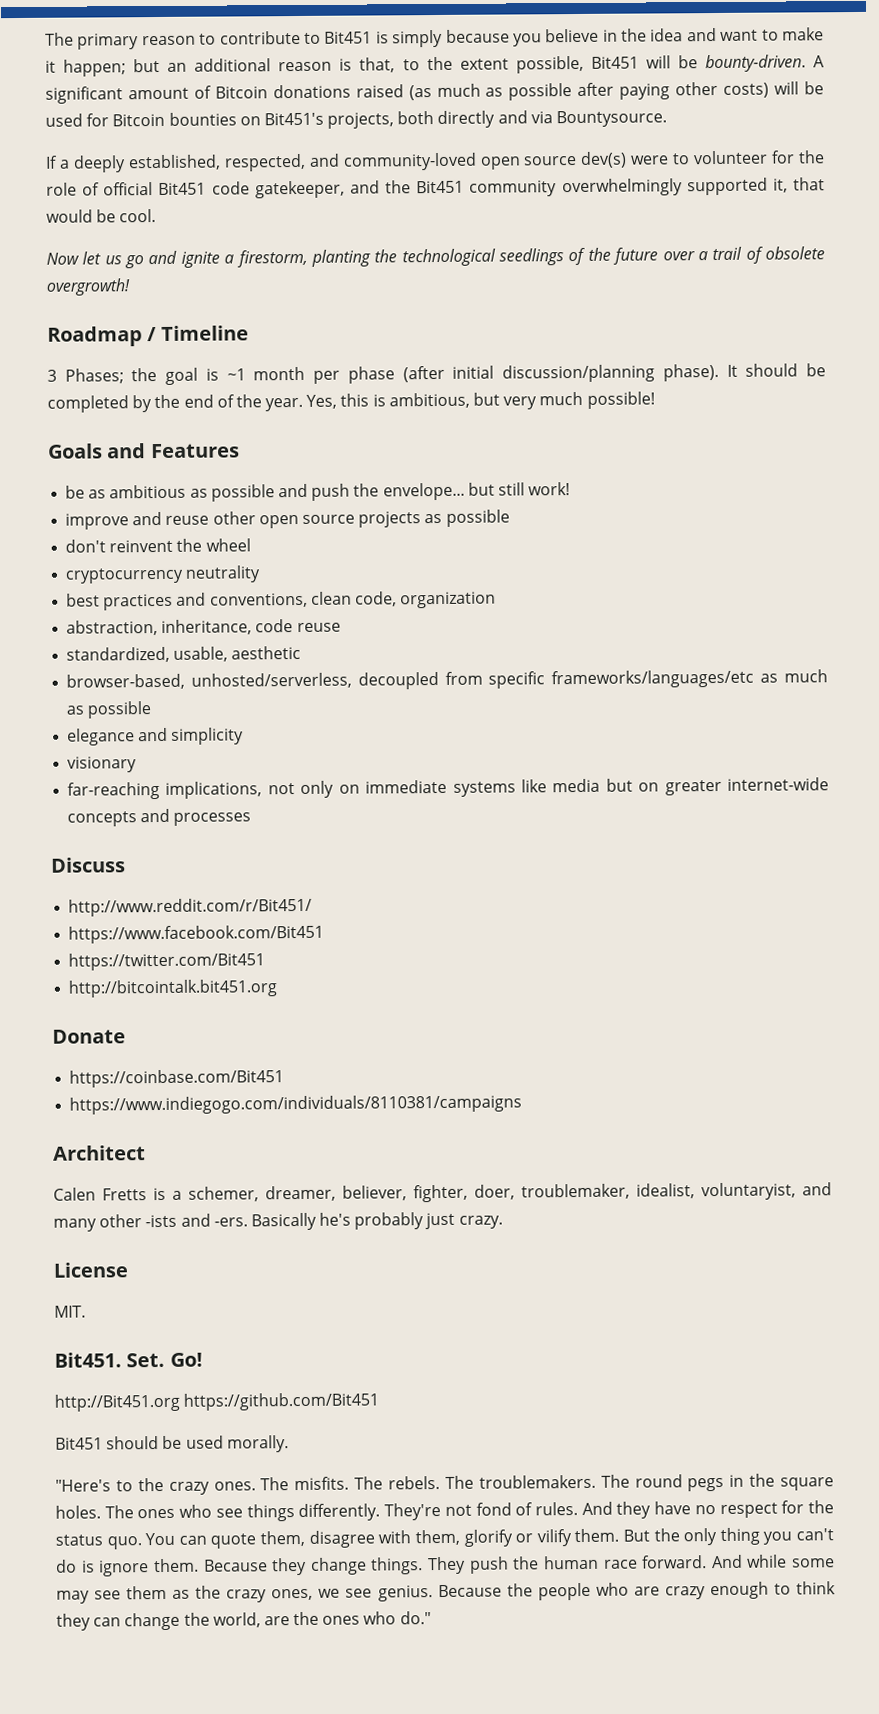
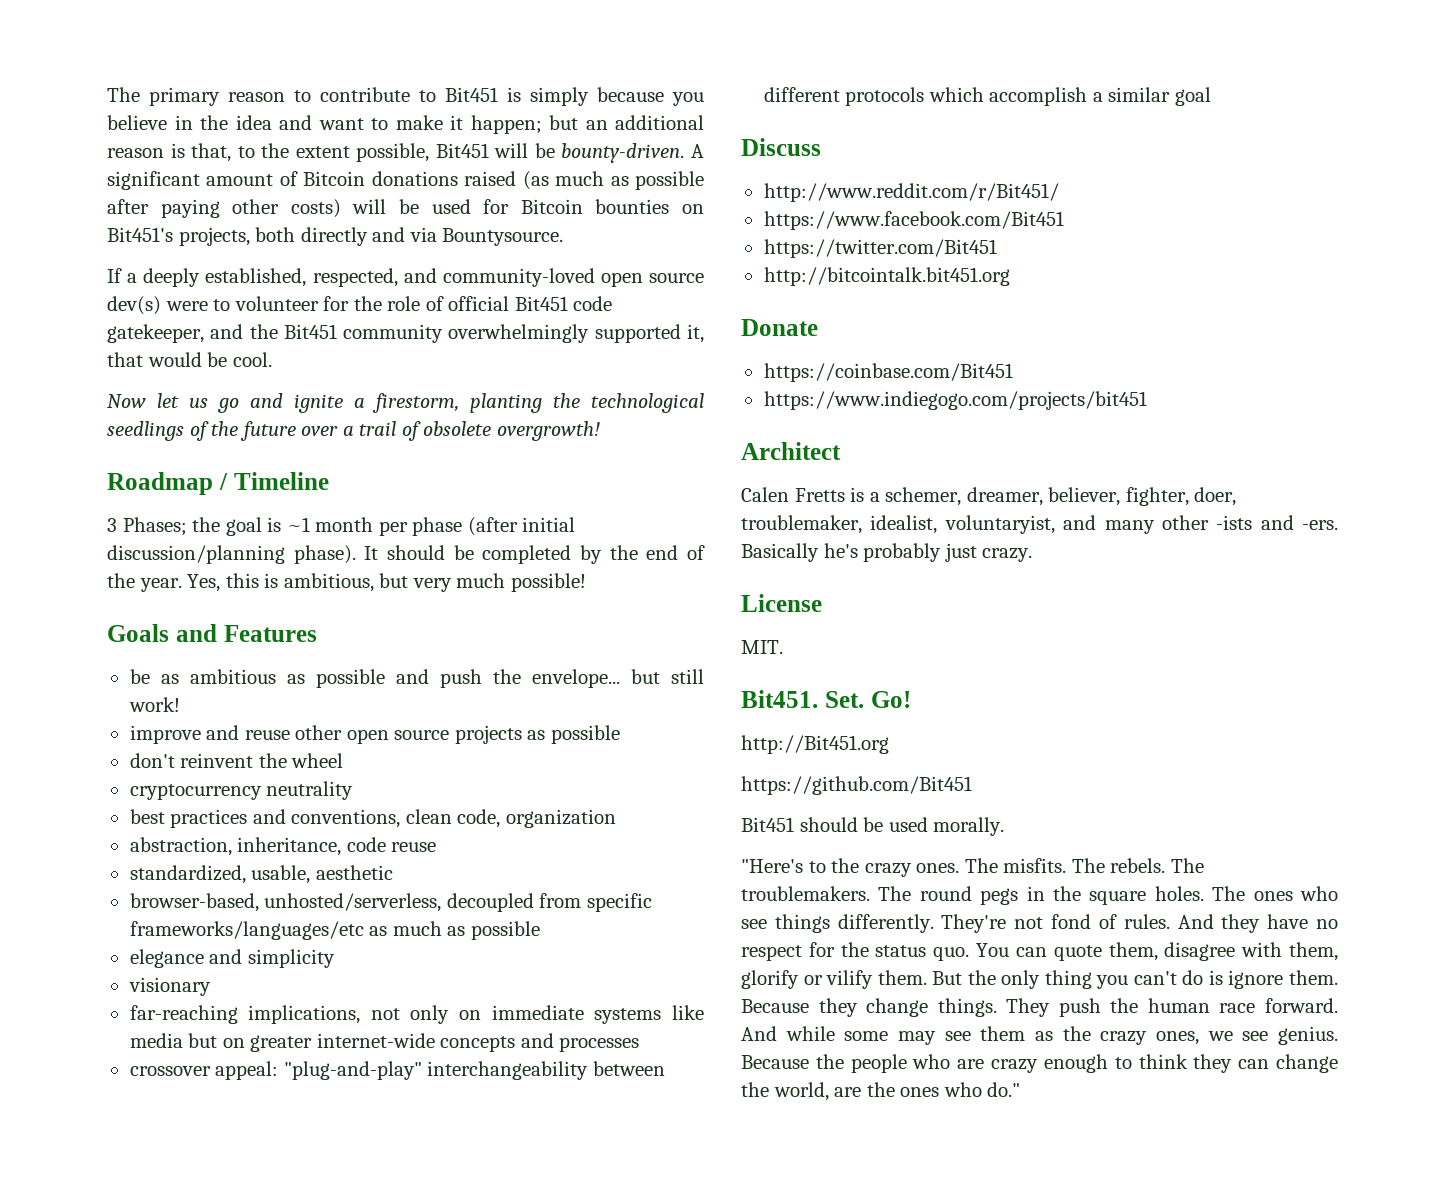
+ crossover appeal: "plug-and-play" interchangeability between different protocols which accomplish a similar goal
- https://www.indiegogo.com/individuals/8110381/campaigns
+ https://www.indiegogo.com/projects/bit451
- http://Bit451.org https://github.com/Bit451
+ http://Bit451.org
+ https://github.com/Bit451

